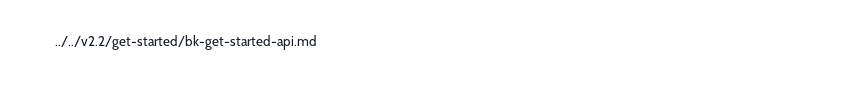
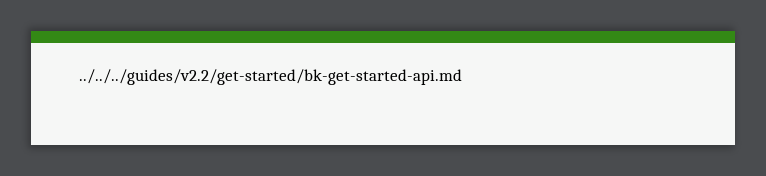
- ../../v2.2/get-started/bk-get-started-api.md
+ ../../../guides/v2.2/get-started/bk-get-started-api.md

